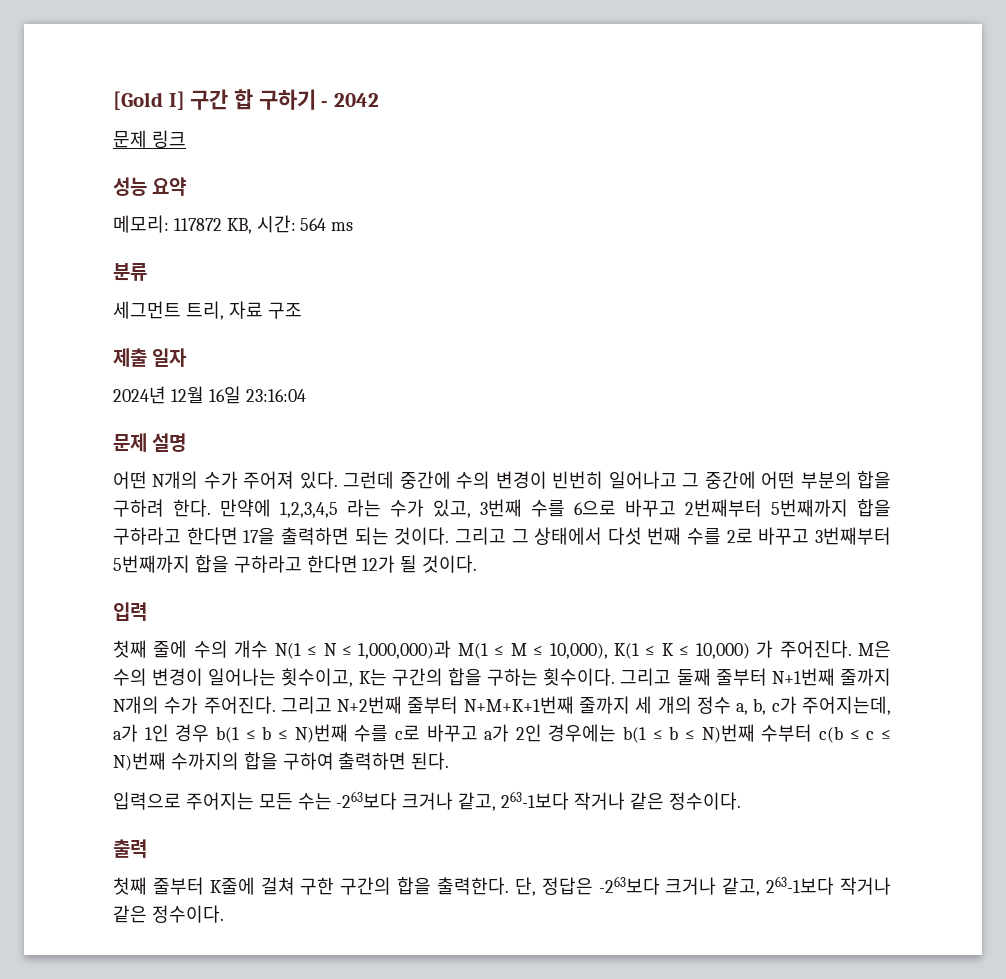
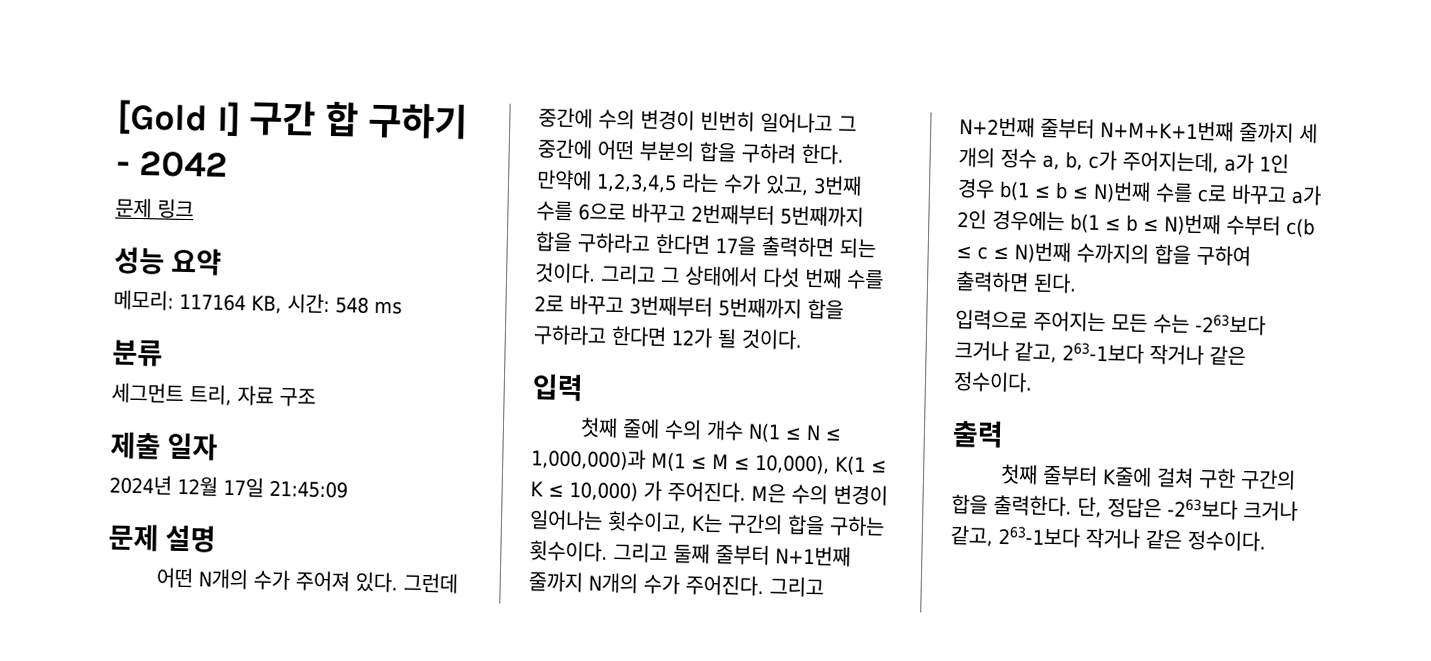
- 메모리: 117872 KB, 시간: 564 ms
+ 메모리: 117164 KB, 시간: 548 ms
- 2024년 12월 16일 23:16:04
+ 2024년 12월 17일 21:45:09

